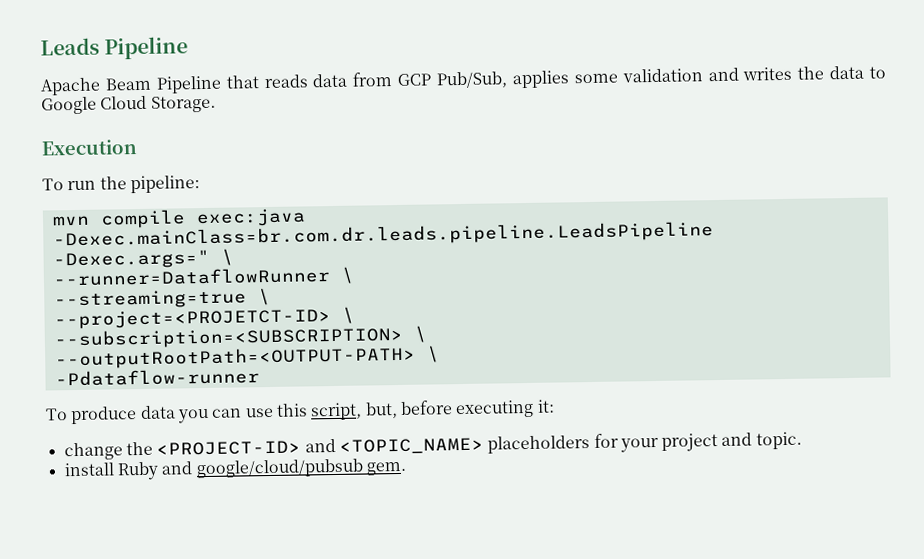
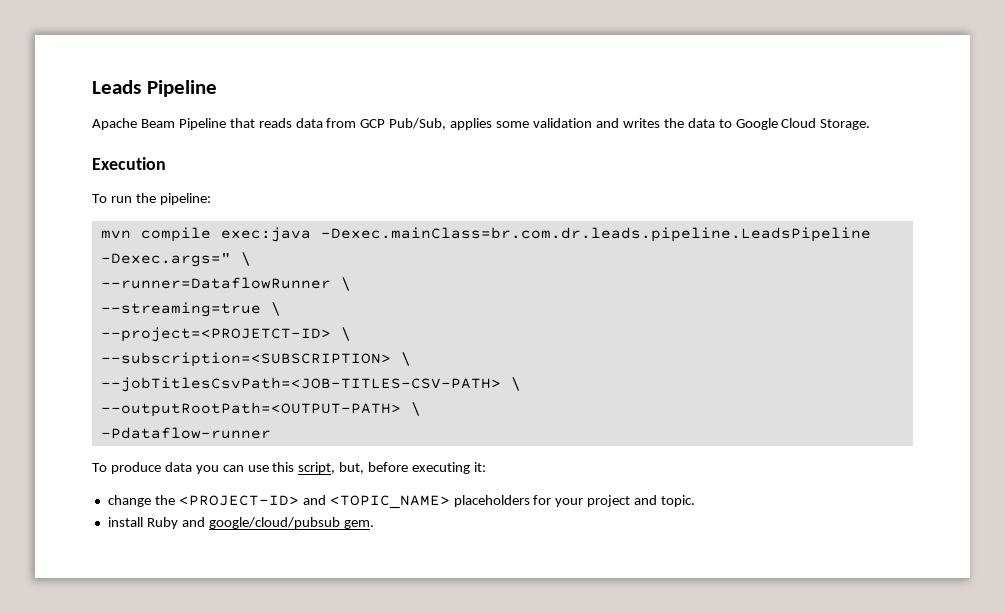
+ --jobTitlesCsvPath=<JOB-TITLES-CSV-PATH> \

